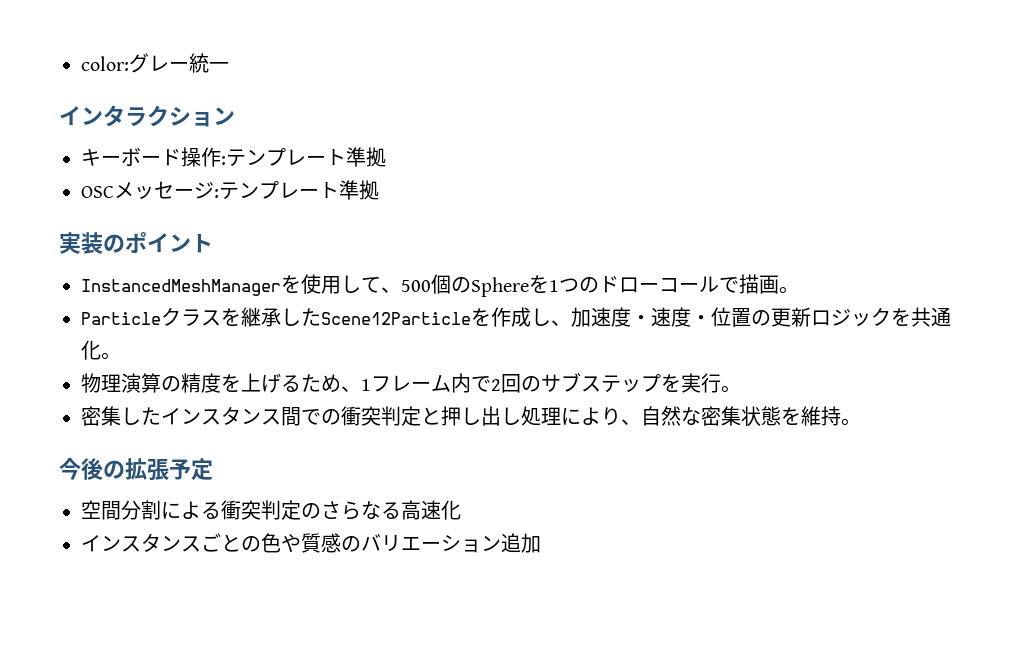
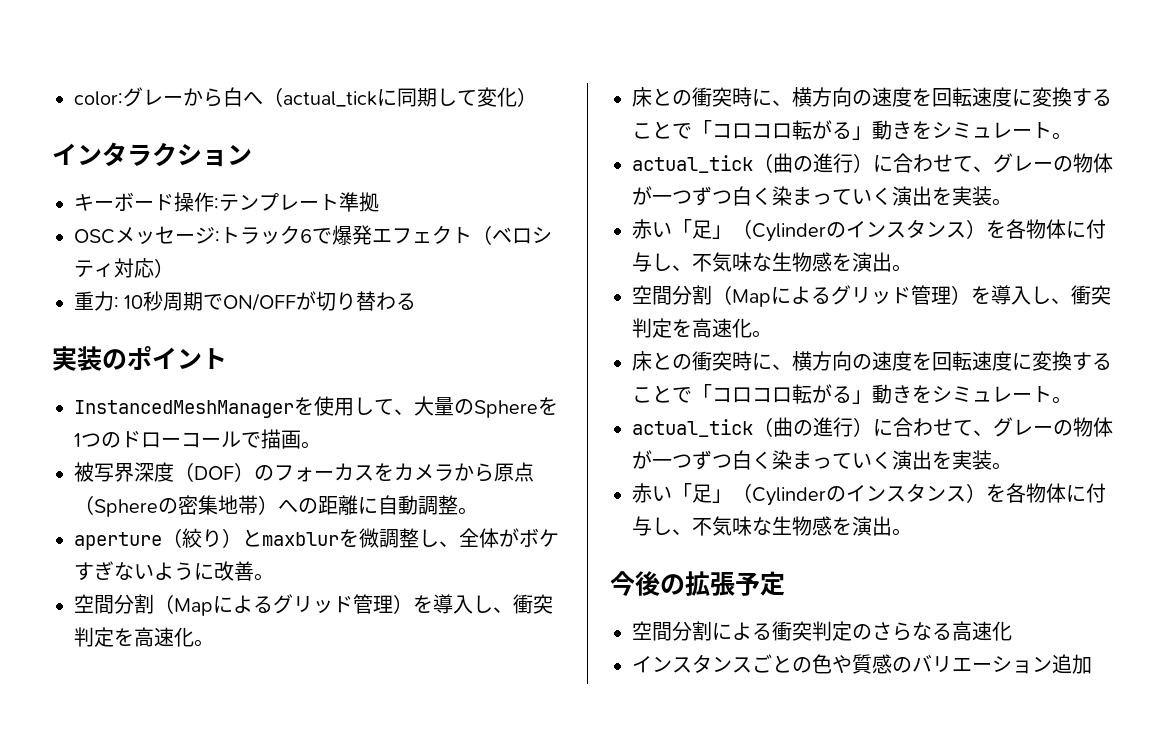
- color:グレー統一
+ color:グレーから白へ（actual_tickに同期して変化）
- OSCメッセージ:テンプレート準拠
+ OSCメッセージ:トラック6で爆発エフェクト（ベロシティ対応）
+ 重力: 10秒周期でON/OFFが切り替わる
- InstancedMeshManagerを使用して、500個のSphereを1つのドローコールで描画。
+ InstancedMeshManagerを使用して、大量のSphereを1つのドローコールで描画。
- Particleクラスを継承したScene12Particleを作成し、加速度・速度・位置の更新ロジックを共通化。
- 物理演算の精度を上げるため、1フレーム内で2回のサブステップを実行。
- 密集したインスタンス間での衝突判定と押し出し処理により、自然な密集状態を維持。
+ 被写界深度（DOF）のフォーカスをカメラから原点（Sphereの密集地帯）への距離に自動調整。
+ aperture（絞り）とmaxblurを微調整し、全体がボケすぎないように改善。
+ 空間分割（Mapによるグリッド管理）を導入し、衝突判定を高速化。
+ 床との衝突時に、横方向の速度を回転速度に変換することで「コロコロ転がる」動きをシミュレート。
+ actual_tick（曲の進行）に合わせて、グレーの物体が一つずつ白く染まっていく演出を実装。
+ 赤い「足」（Cylinderのインスタンス）を各物体に付与し、不気味な生物感を演出。
+ 空間分割（Mapによるグリッド管理）を導入し、衝突判定を高速化。
+ 床との衝突時に、横方向の速度を回転速度に変換することで「コロコロ転がる」動きをシミュレート。
+ actual_tick（曲の進行）に合わせて、グレーの物体が一つずつ白く染まっていく演出を実装。
+ 赤い「足」（Cylinderのインスタンス）を各物体に付与し、不気味な生物感を演出。

